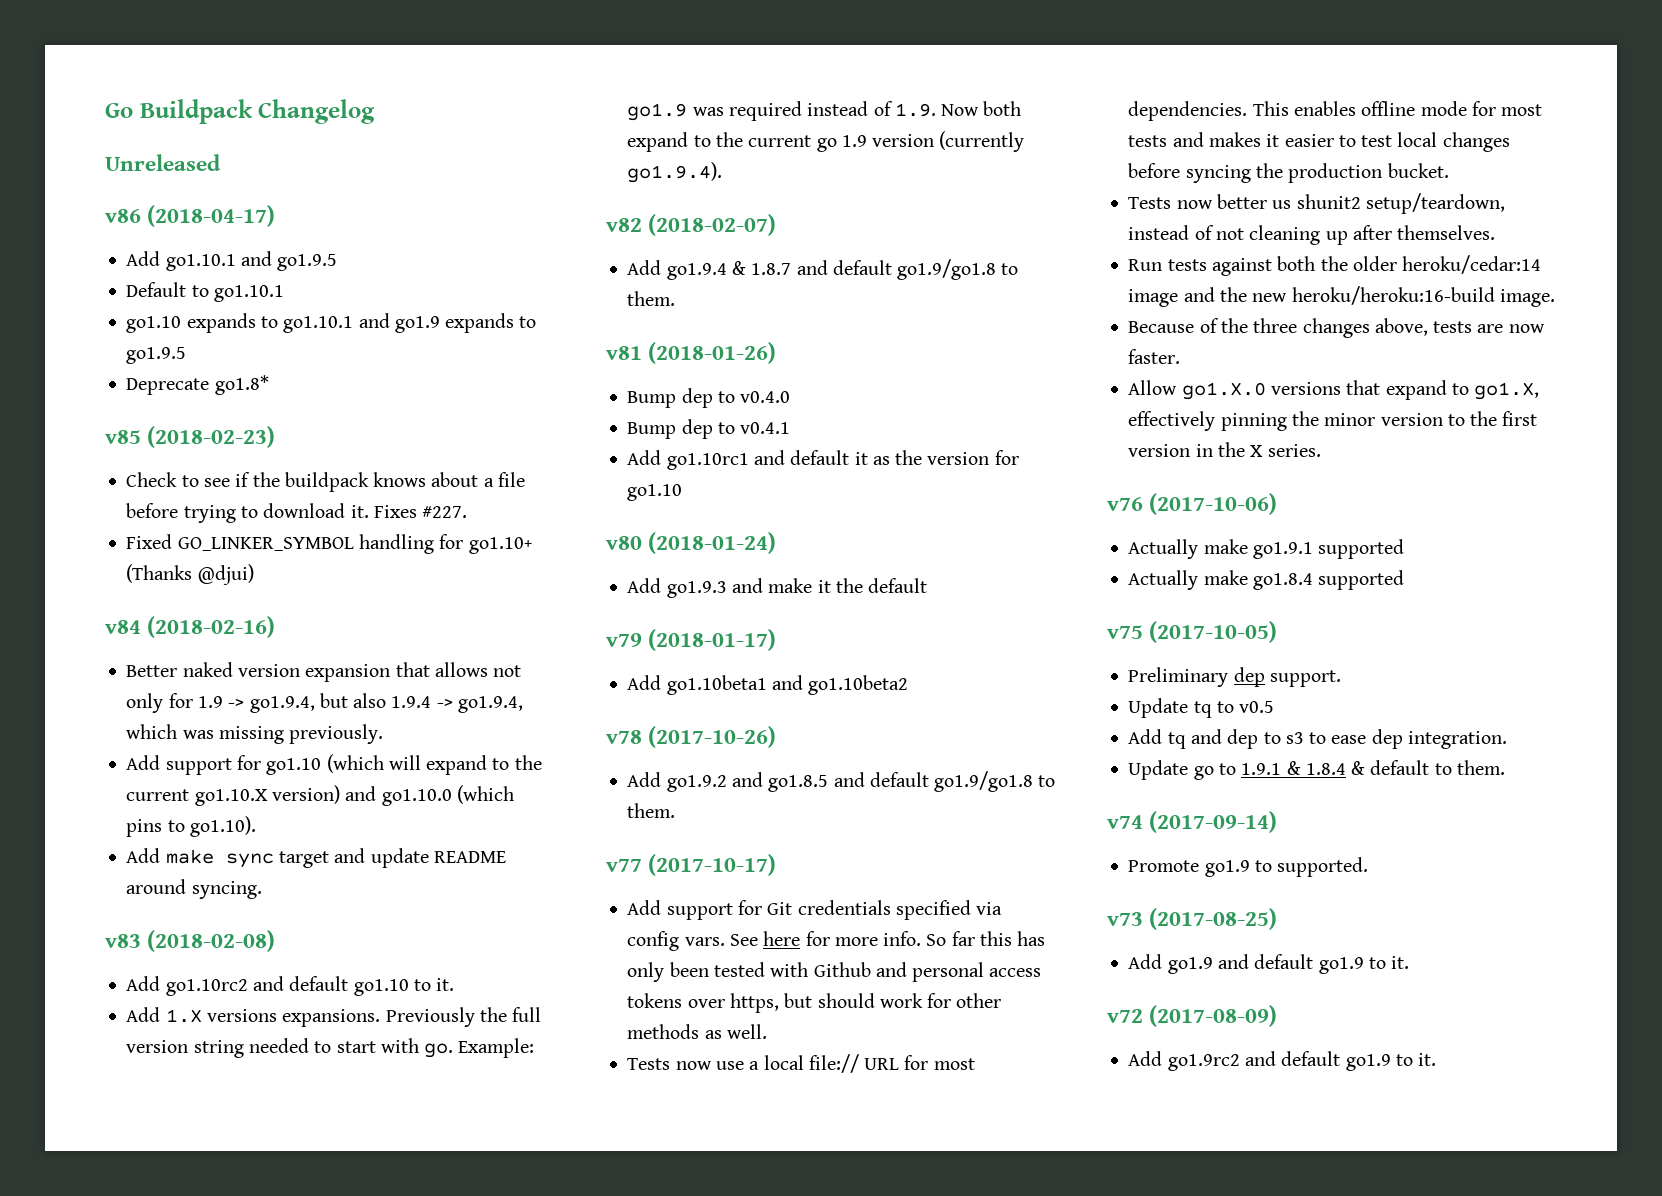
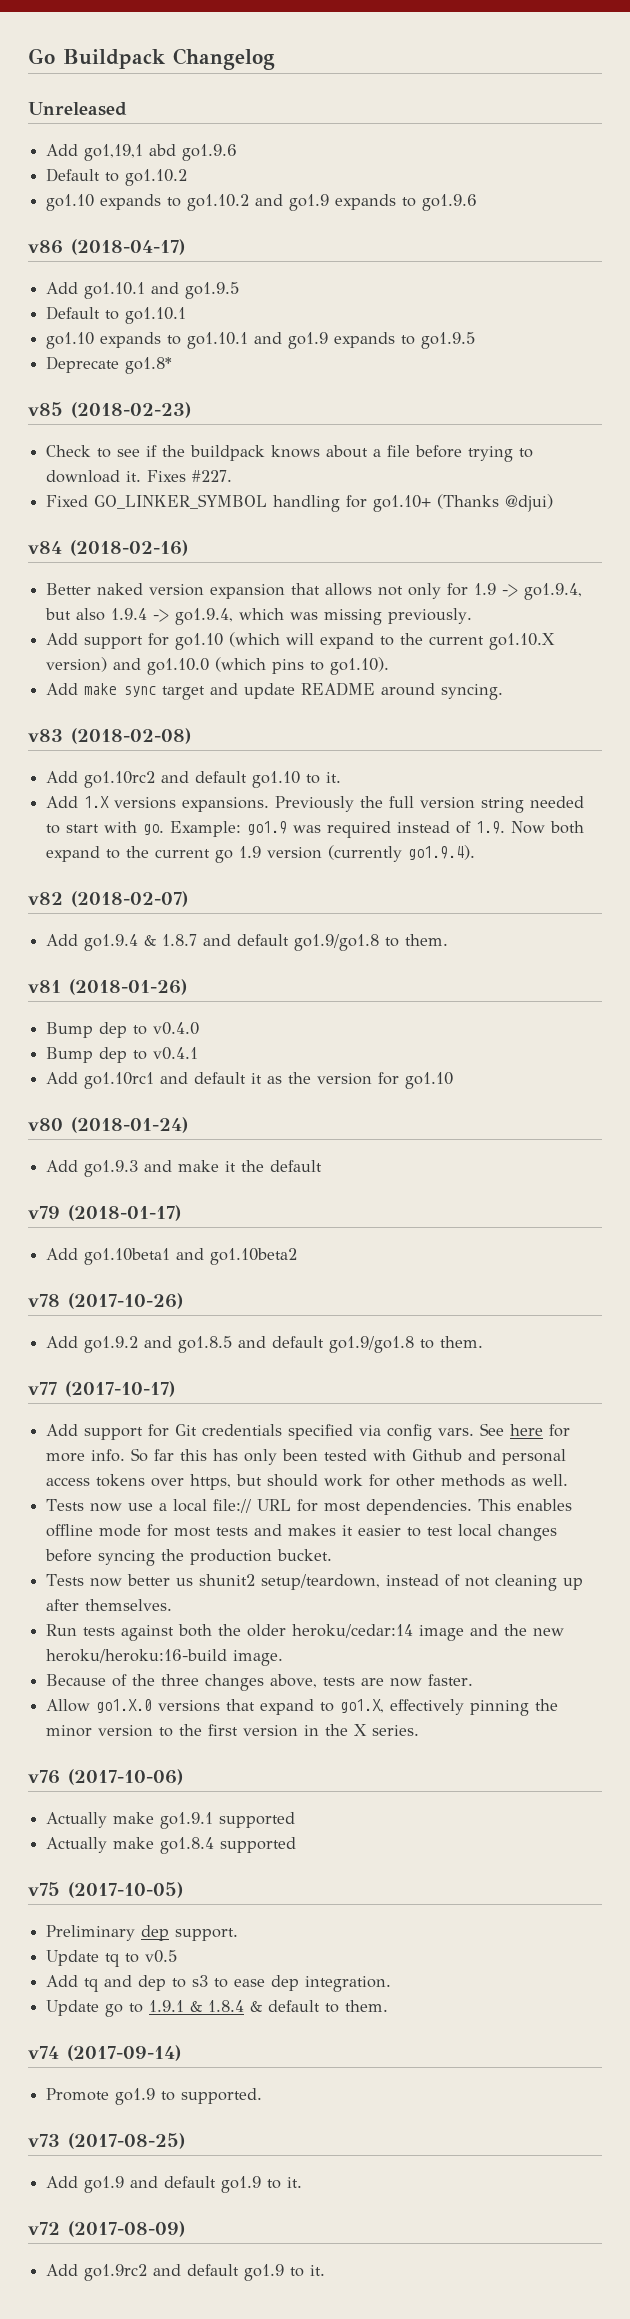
+ Add go1,19,1 abd go1.9.6
+ Default to go1.10.2
+ go1.10 expands to go1.10.2 and go1.9 expands to go1.9.6

